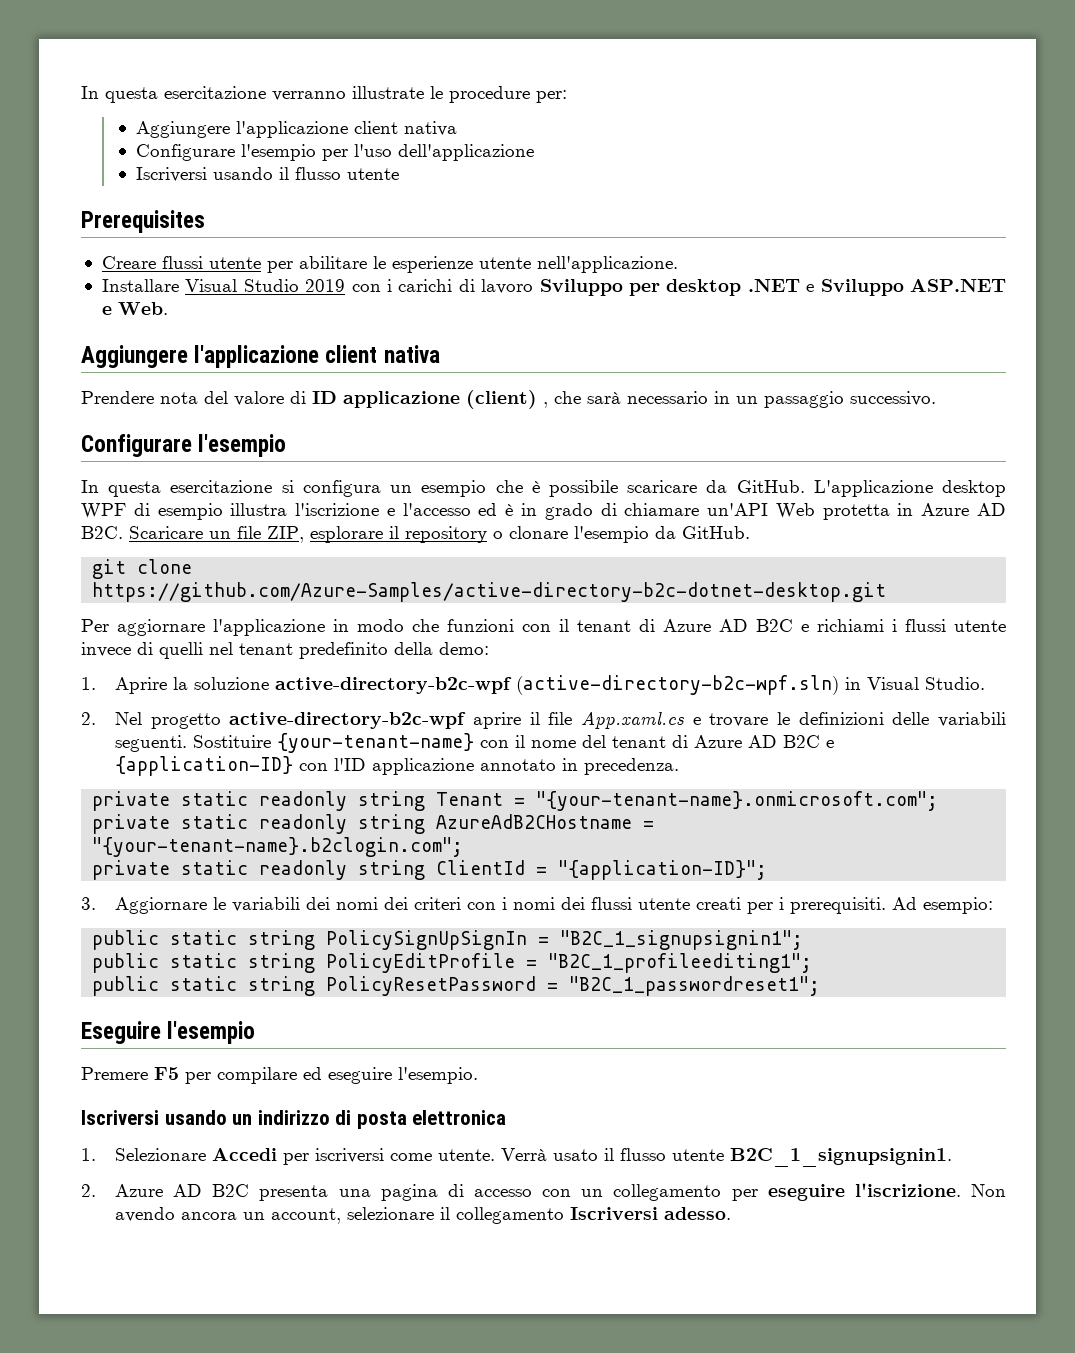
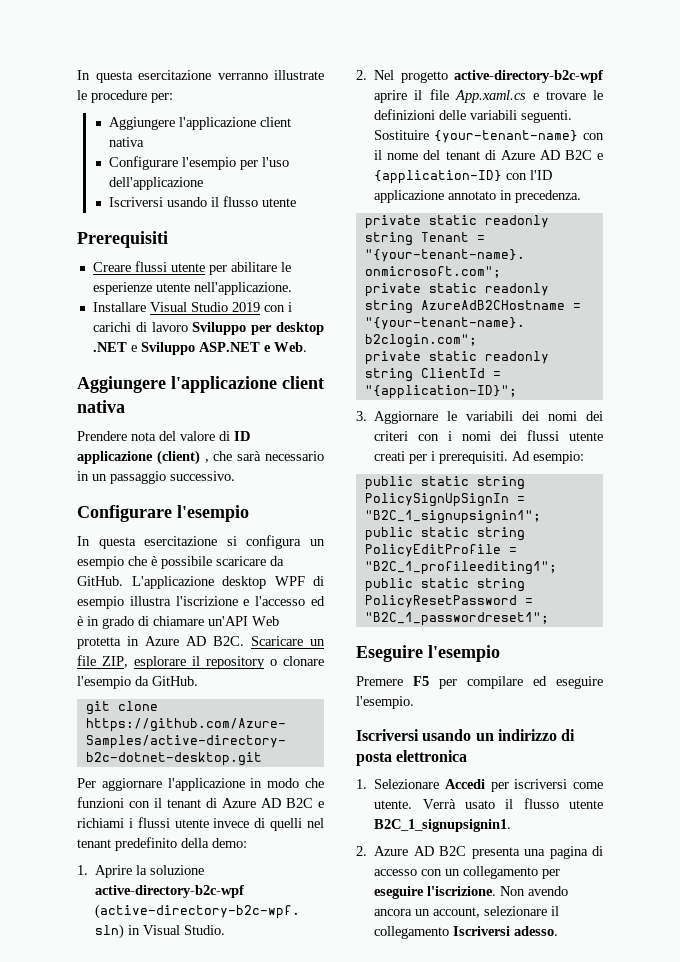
- Prerequisites
+ Prerequisiti

